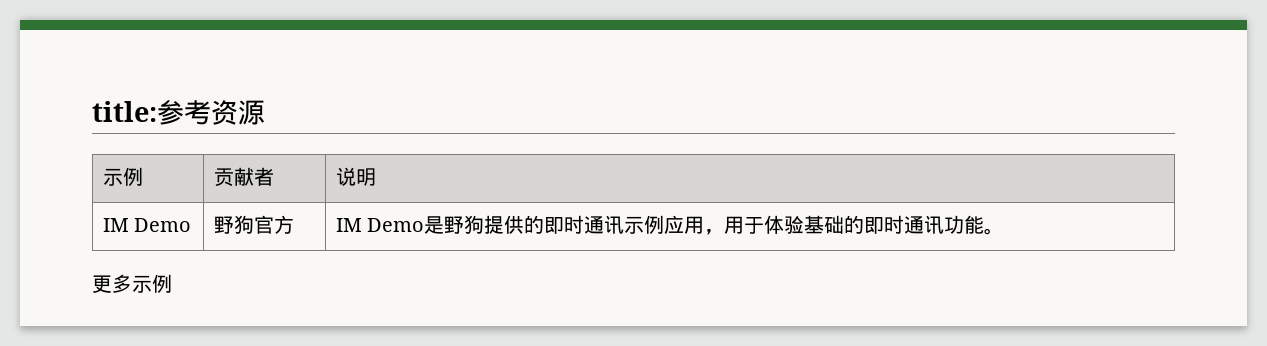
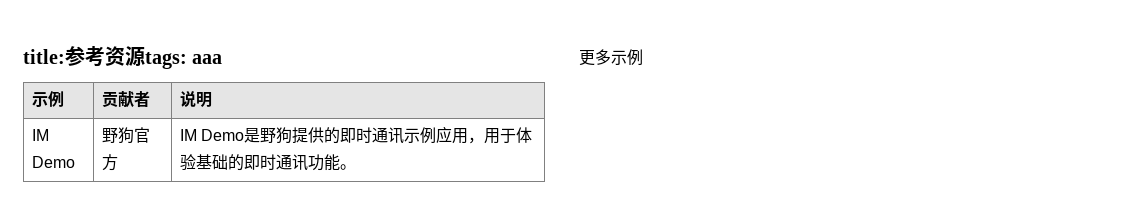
- title:参考资源
+ title:参考资源tags: aaa

